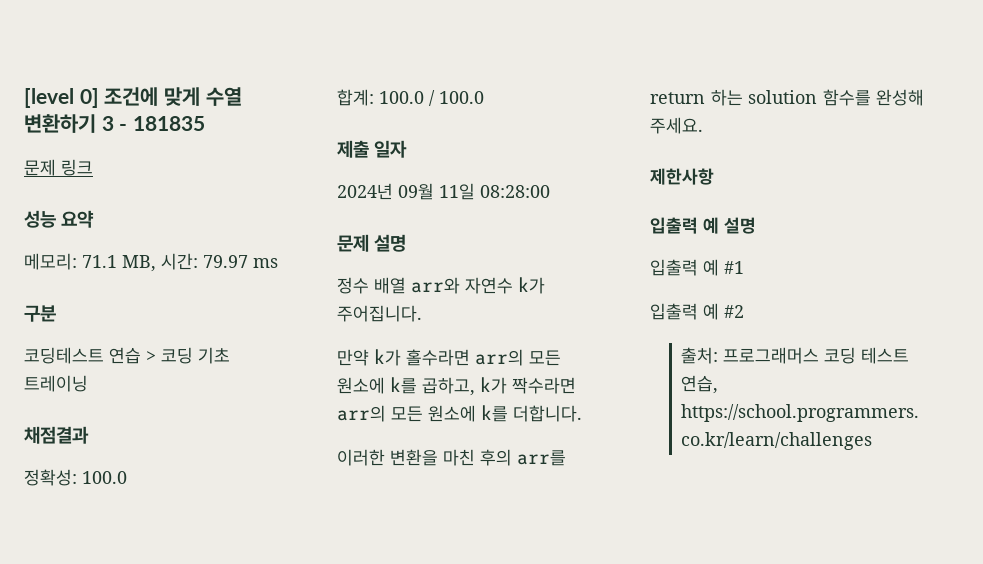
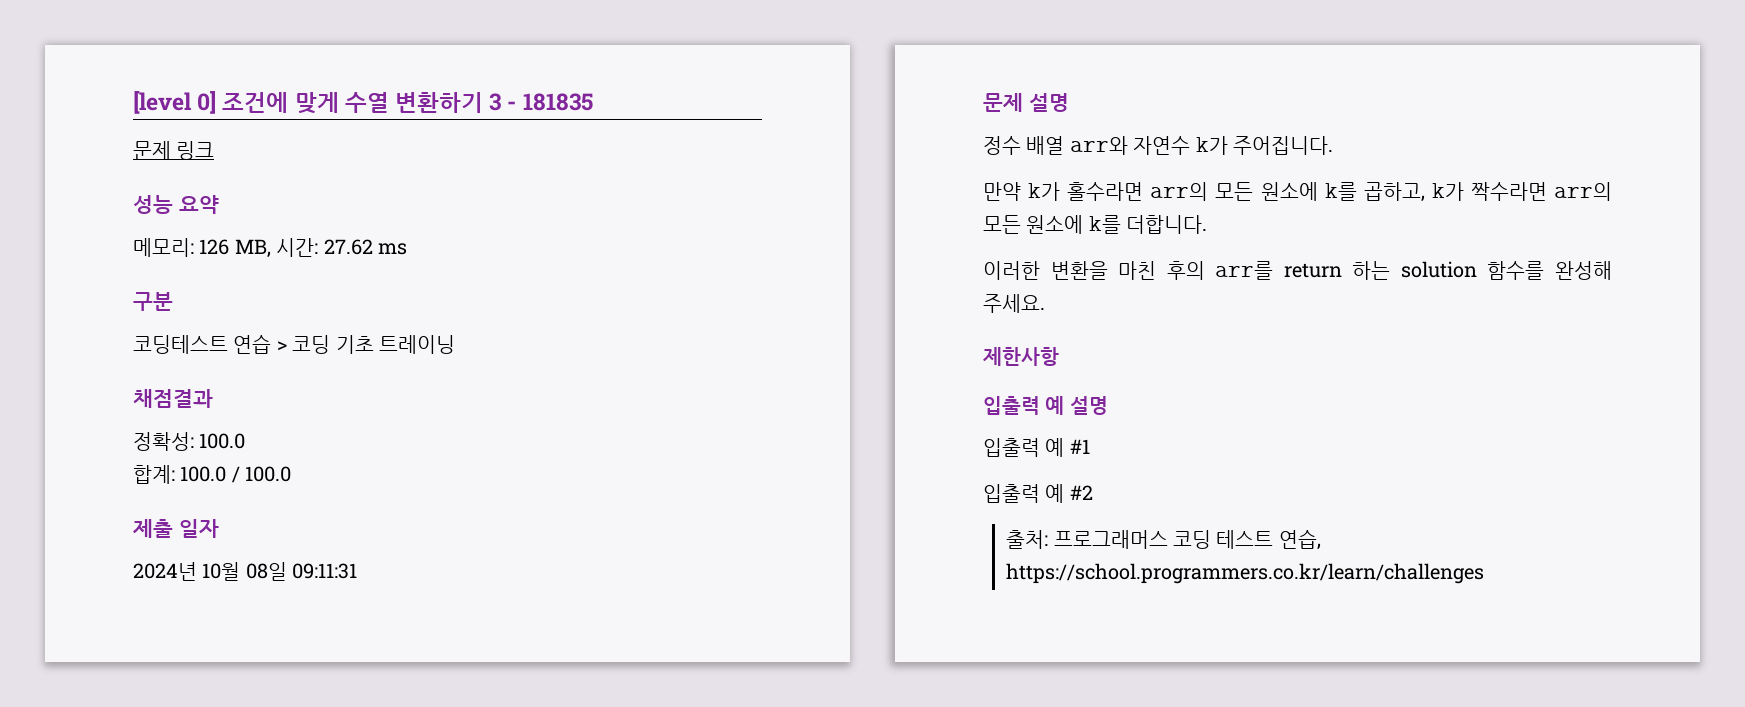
- 메모리: 71.1 MB, 시간: 79.97 ms
+ 메모리: 126 MB, 시간: 27.62 ms
- 2024년 09월 11일 08:28:00
+ 2024년 10월 08일 09:11:31

